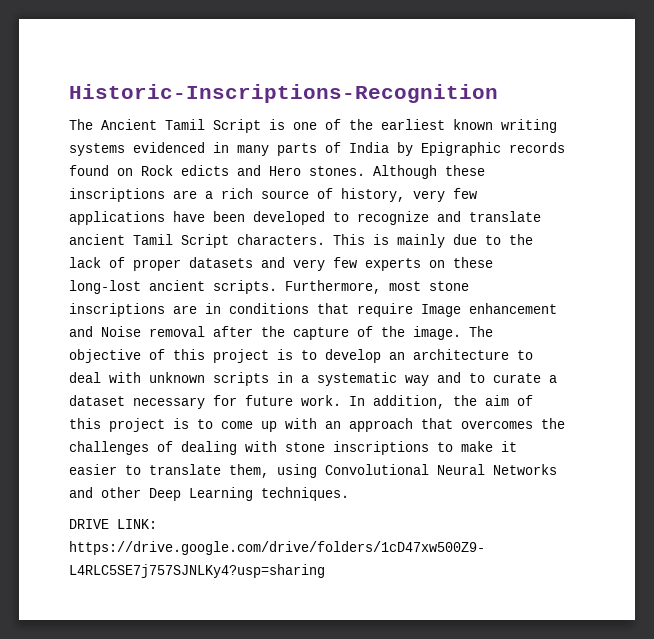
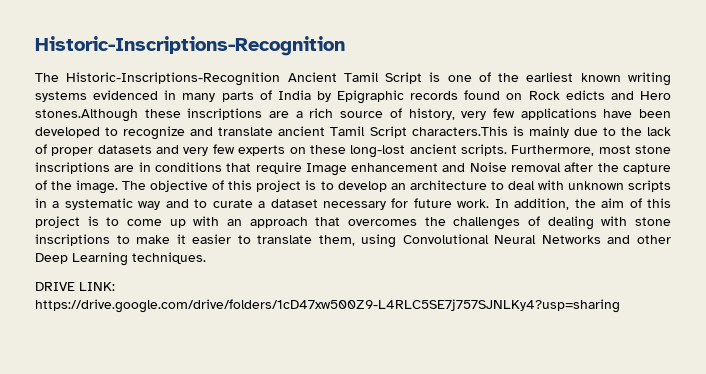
- The Ancient Tamil Script is one of the earliest known writing systems evidenced in many parts of India by Epigraphic records found on Rock edicts and Hero stones. Although these inscriptions are a rich source of history, very few applications have been developed to recognize and translate ancient Tamil Script characters. This is mainly due to the lack of proper datasets and very few experts on these long-lost ancient scripts.
+ The Historic-Inscriptions-Recognition Ancient Tamil Script is one of the earliest known writing systems evidenced in many parts of India by Epigraphic records found on Rock edicts and Hero stones.Although these inscriptions are a rich source of history, very few applications have been developed to recognize and translate ancient Tamil Script characters.This is mainly due to the lack of proper datasets and very few experts on these long-lost ancient scripts.

